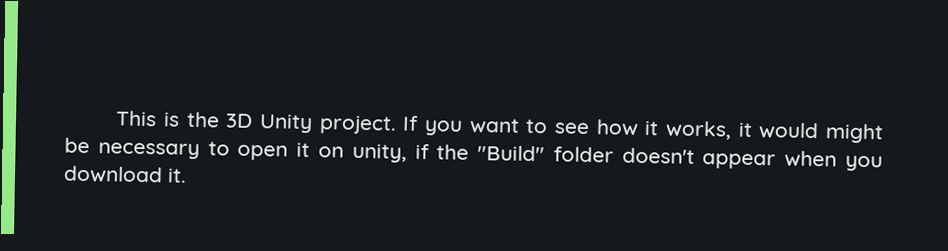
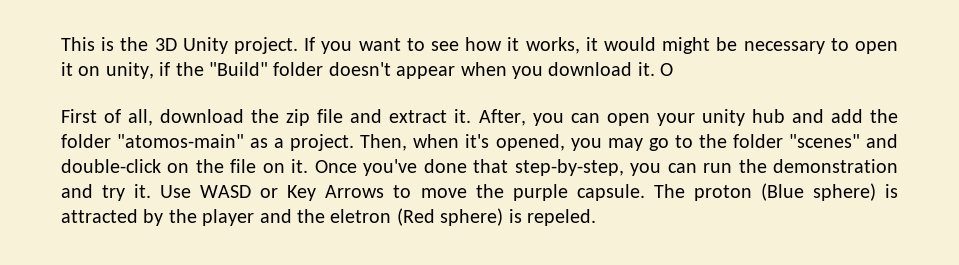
+ O
+ First of all, download the zip file and extract it. After, you can open your unity hub and add the folder "atomos-main" as a project. Then, when it's opened, you may go to the folder "scenes" and double-click on the file on it. Once you've done that step-by-step, you can run the demonstration and try it. Use WASD or Key Arrows to move the purple capsule. The proton (Blue sphere) is attracted by the player and the eletron (Red sphere) is repeled.

